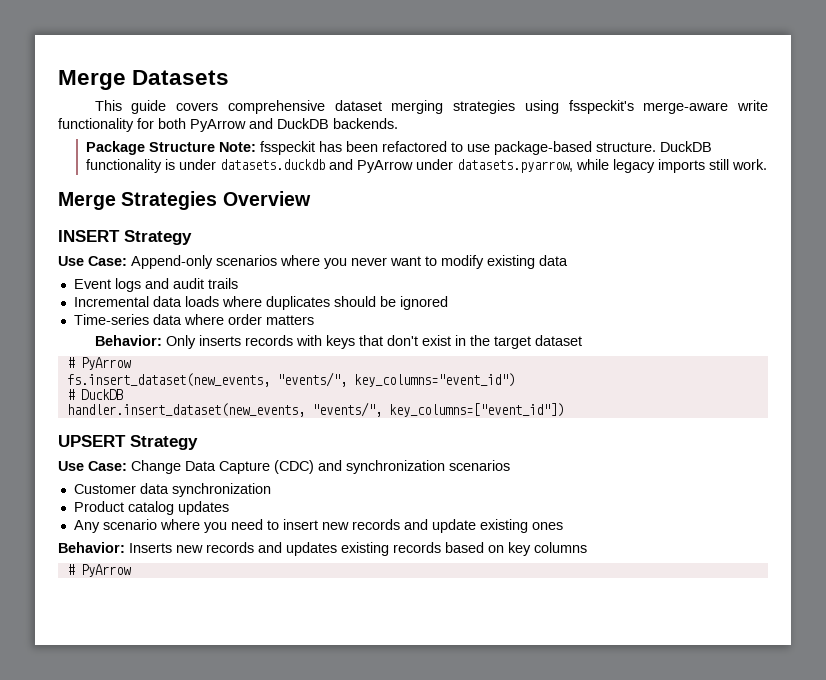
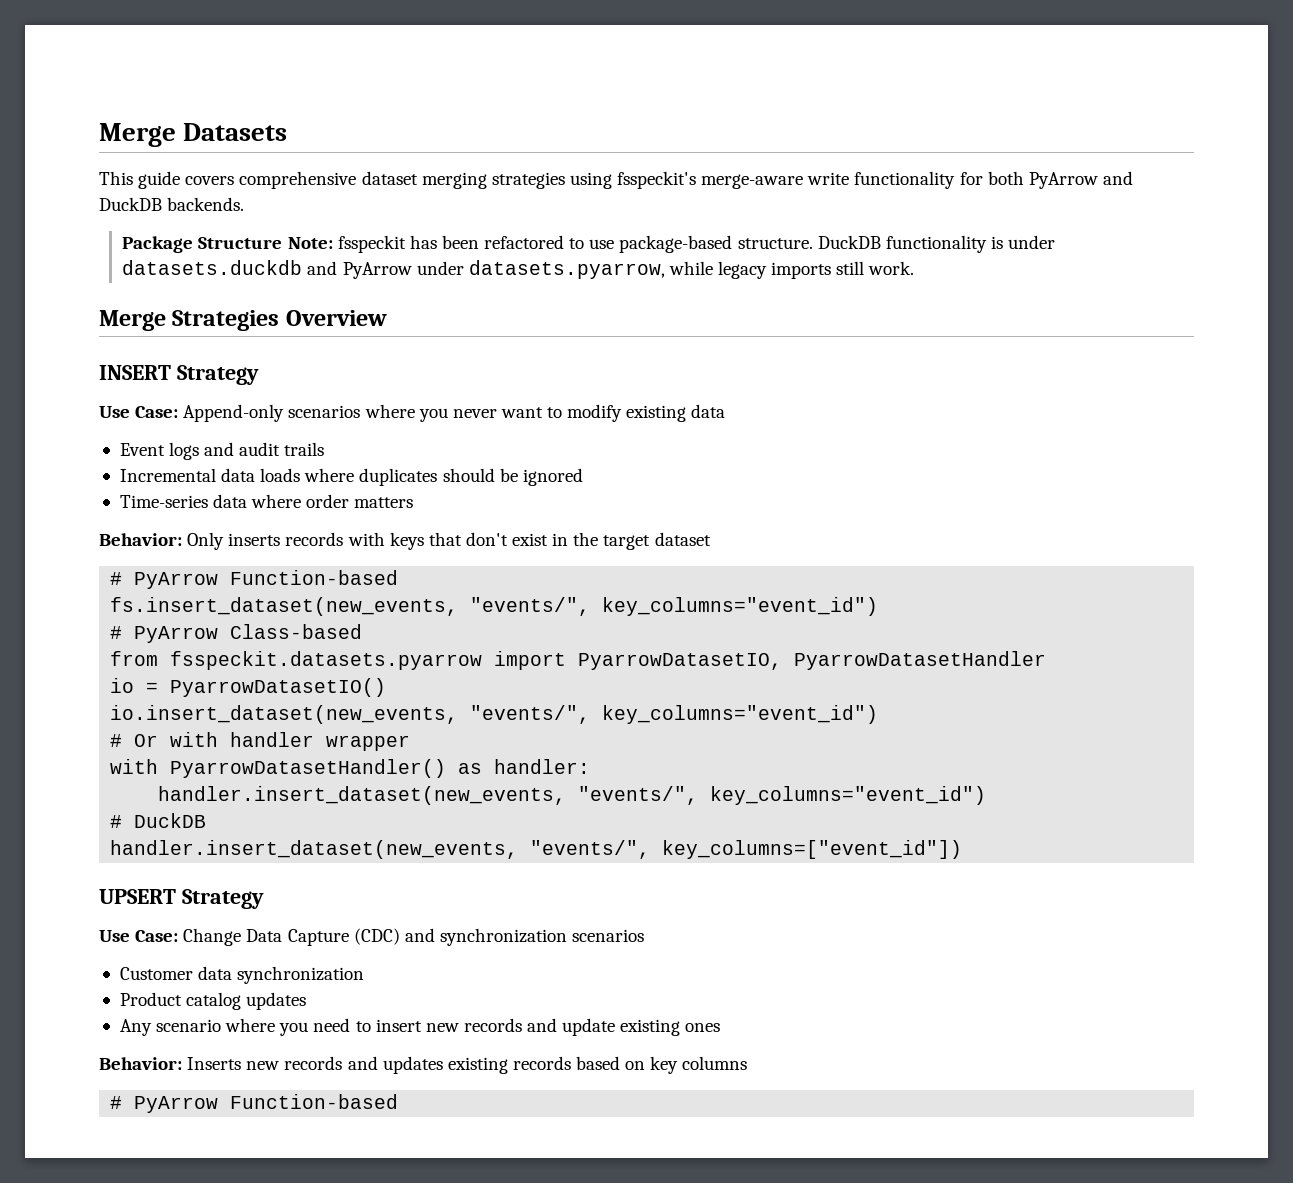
  Behavior: Only inserts records with keys that don't exist in the target dataset
- # PyArrow
+ # PyArrow Function-based
+ # PyArrow Class-based
+ from fsspeckit.datasets.pyarrow import PyarrowDatasetIO, PyarrowDatasetHandler
+ io = PyarrowDatasetIO()
+ io.insert_dataset(new_events, "events/", key_columns="event_id")
+ # Or with handler wrapper
+ with PyarrowDatasetHandler() as handler:
+ handler.insert_dataset(new_events, "events/", key_columns="event_id")
  Behavior: Inserts new records and updates existing records based on key columns
- # PyArrow
+ # PyArrow Function-based

